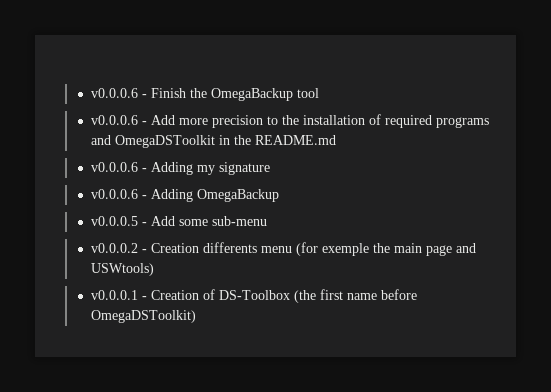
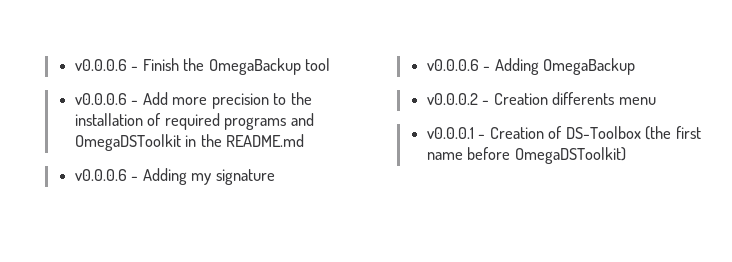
- v0.0.0.5 - Add some sub-menu
- v0.0.0.2 - Creation differents menu (for exemple the main page and USWtools)
+ v0.0.0.2 - Creation differents menu

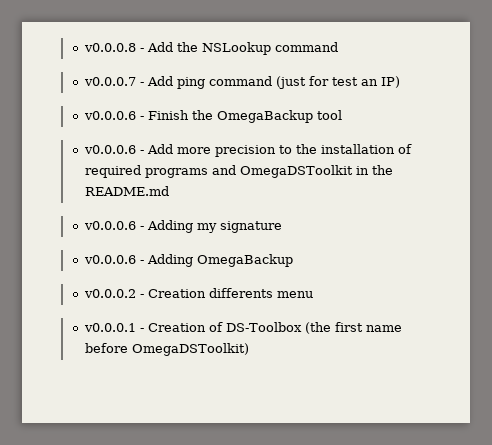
+ v0.0.0.8 - Add the NSLookup command
+ v0.0.0.7 - Add ping command (just for test an IP)

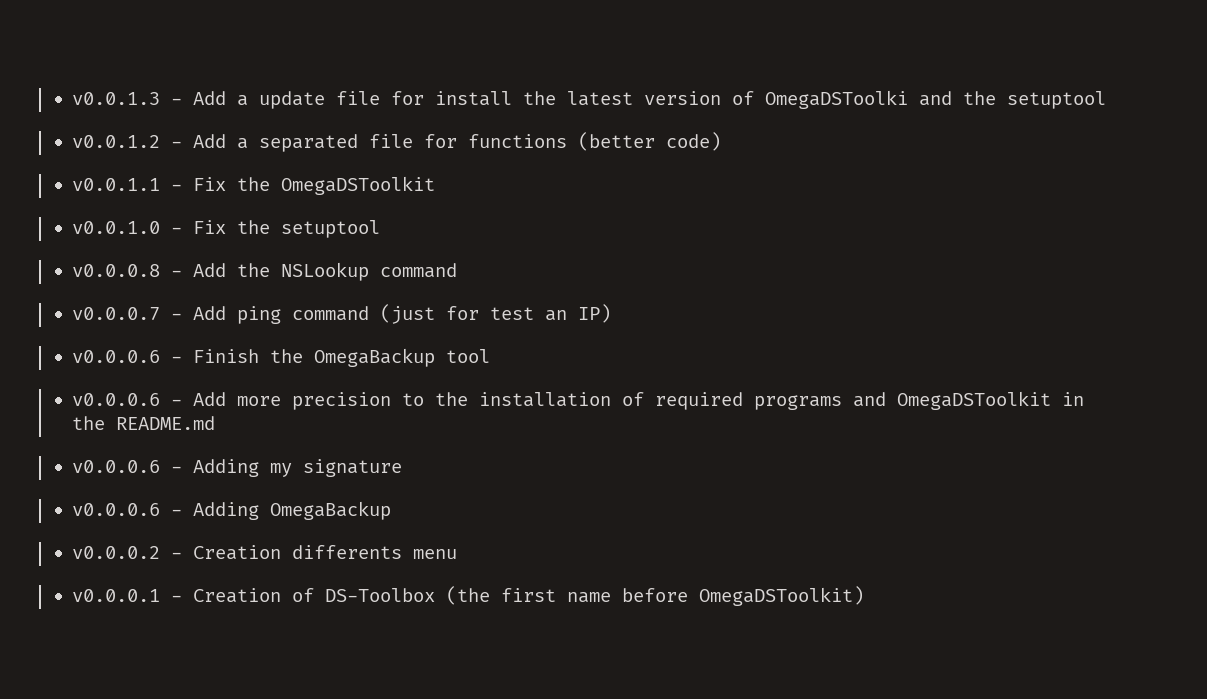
+ v0.0.1.3 - Add a update file for install the latest version of OmegaDSToolki and the setuptool
+ v0.0.1.2 - Add a separated file for functions (better code)
+ v0.0.1.1 - Fix the OmegaDSToolkit
+ v0.0.1.0 - Fix the setuptool

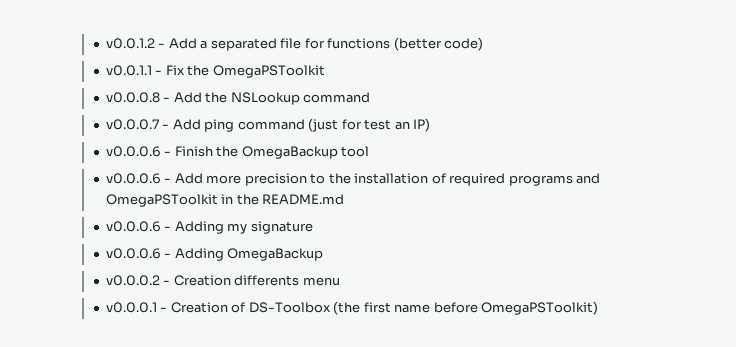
- v0.0.1.3 - Add a update file for install the latest version of OmegaDSToolki and the setuptool
- v0.0.1.1 - Fix the OmegaDSToolkit
- v0.0.1.0 - Fix the setuptool
+ v0.0.1.1 - Fix the OmegaPSToolkit
- v0.0.0.6 - Add more precision to the installation of required programs and OmegaDSToolkit in the README.md
+ v0.0.0.6 - Add more precision to the installation of required programs and OmegaPSToolkit in the README.md
- v0.0.0.1 - Creation of DS-Toolbox (the first name before OmegaDSToolkit)
+ v0.0.0.1 - Creation of DS-Toolbox (the first name before OmegaPSToolkit)

